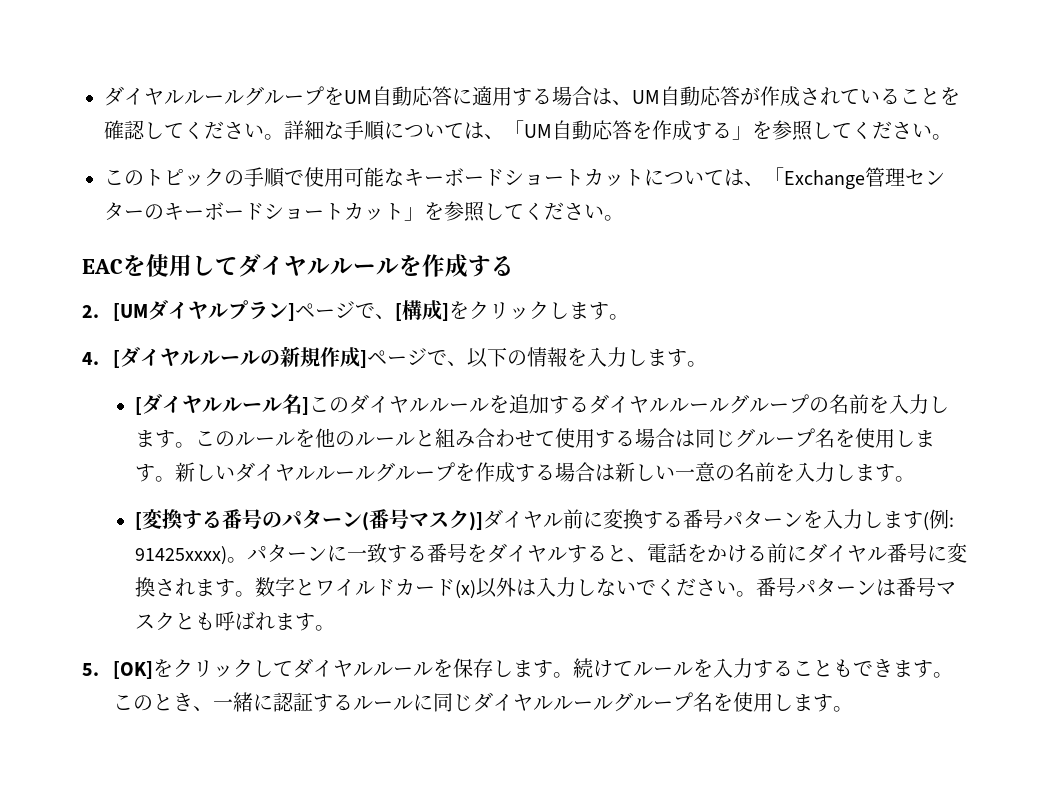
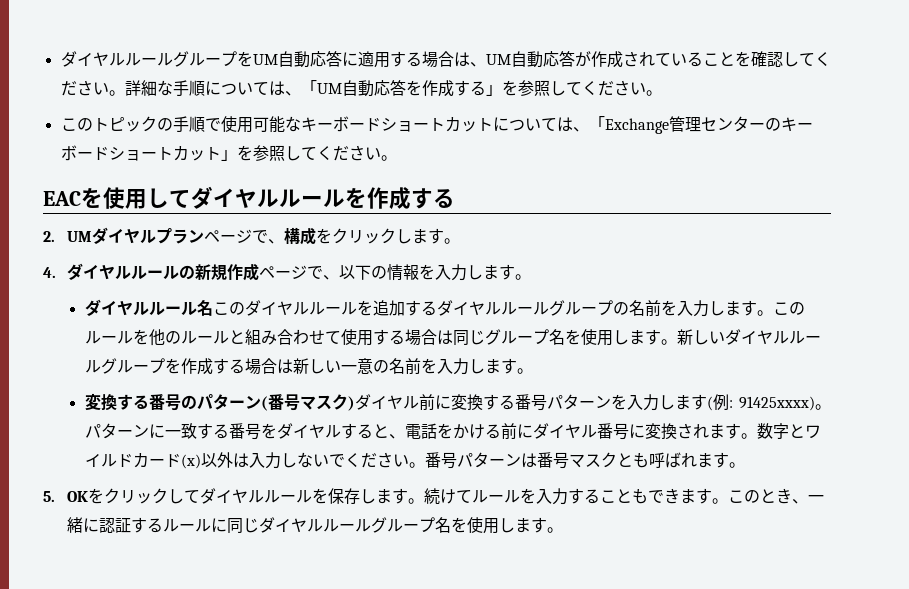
- 2. [UMダイヤルプラン]ページで、[構成]をクリックします。
+ 2. UMダイヤルプランページで、構成をクリックします。
- 4. [ダイヤルルールの新規作成]ページで、以下の情報を入力します。
+ 4.ダイヤルルールの新規作成ページで、以下の情報を入力します。
- [ダイヤルルール名]このダイヤルルールを追加するダイヤルルールグループの名前を入力します。
+ ダイヤルルール名このダイヤルルールを追加するダイヤルルールグループの名前を入力します。
- [変換する番号のパターン(番号マスク)]ダイヤル前に変換する番号パターンを入力します(例: 91425xxxx)。
+ 変換する番号のパターン(番号マスク)ダイヤル前に変換する番号パターンを入力します(例: 91425xxxx)。
- 5. [OK]をクリックしてダイヤルルールを保存します。
+ 5. OKをクリックしてダイヤルルールを保存します。

